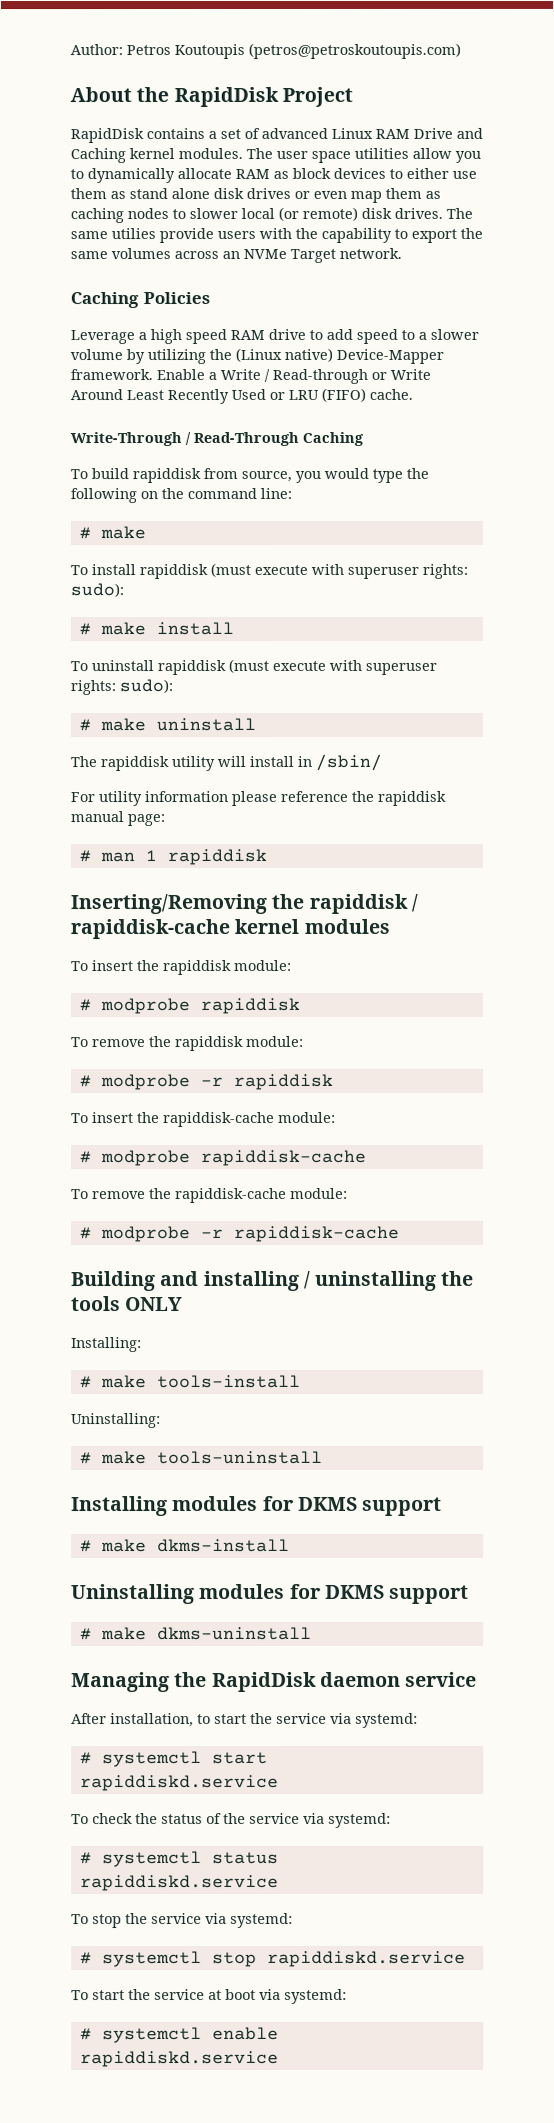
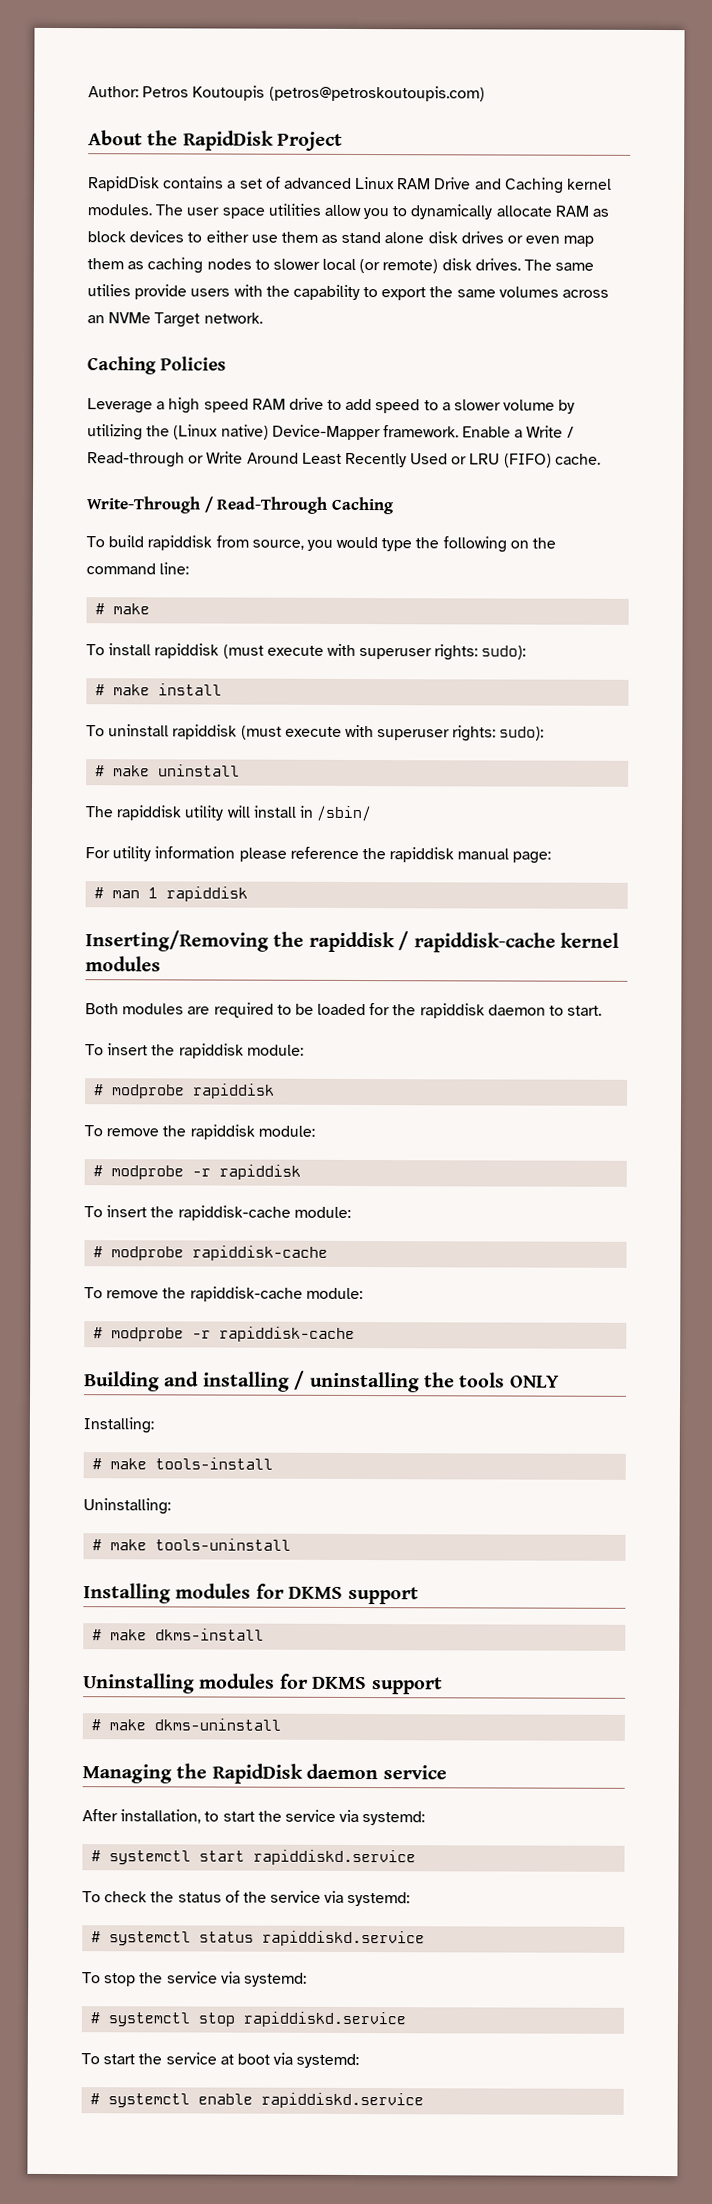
+ Both modules are required to be loaded for the rapiddisk daemon to start.

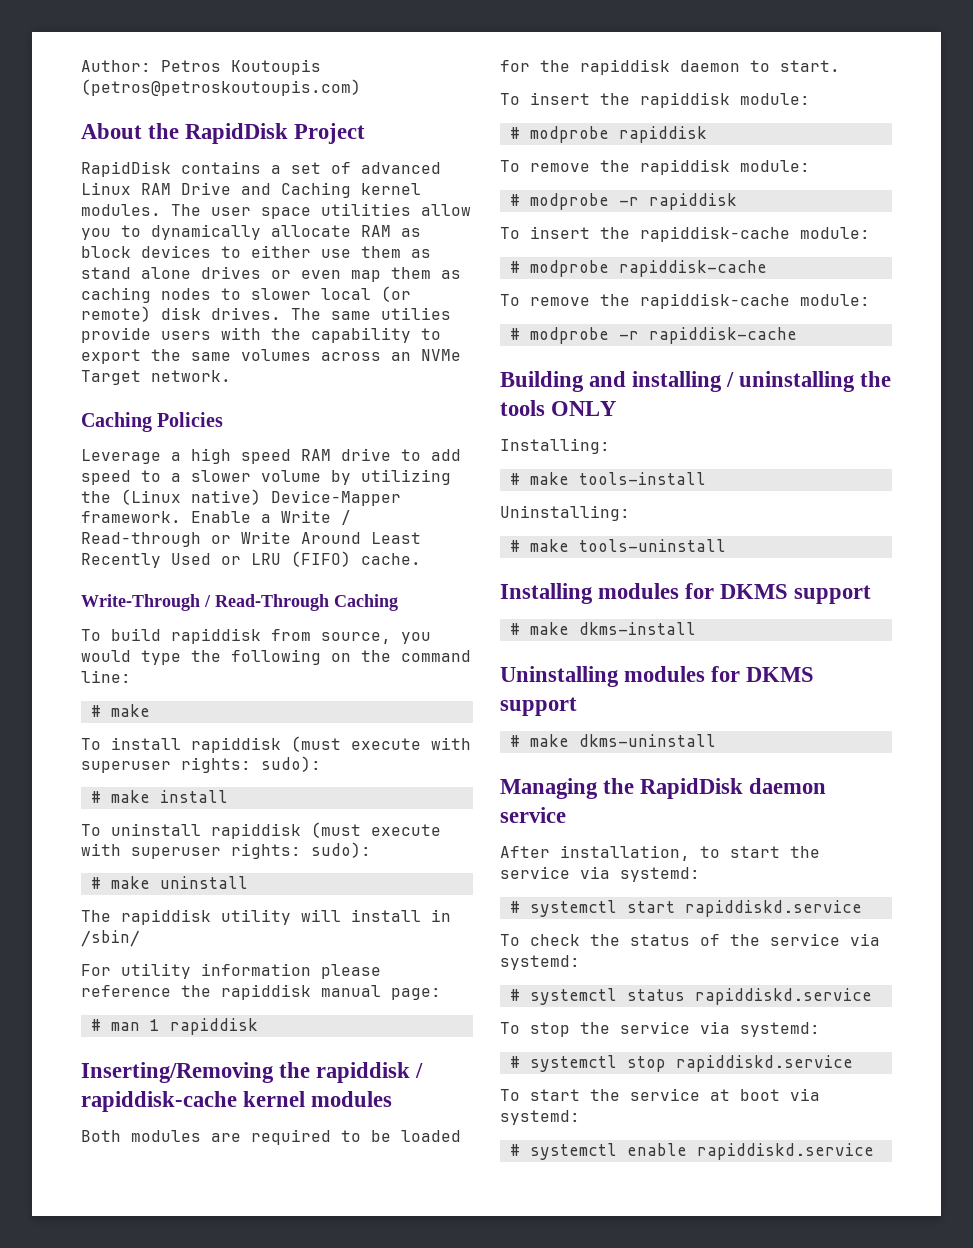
- The user space utilities allow you to dynamically allocate RAM as block devices to either use them as stand alone disk drives or even map them as caching nodes to slower local (or remote) disk drives.
+ The user space utilities allow you to dynamically allocate RAM as block devices to either use them as stand alone drives or even map them as caching nodes to slower local (or remote) disk drives.

